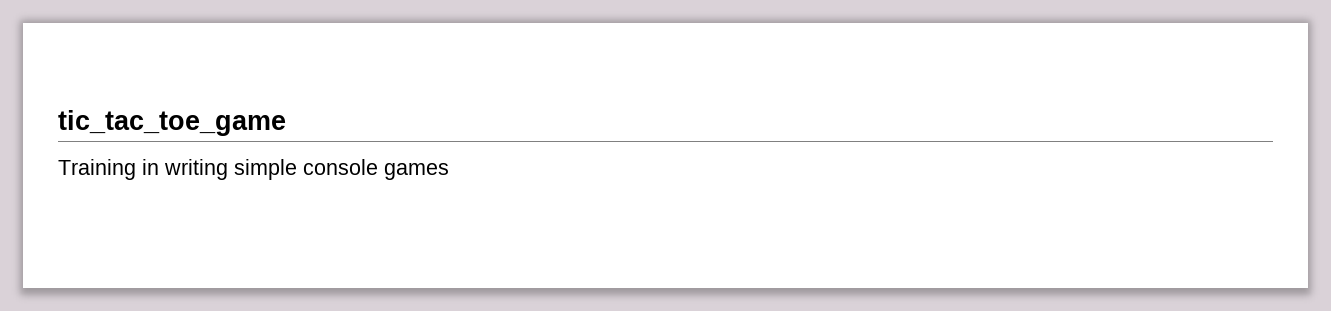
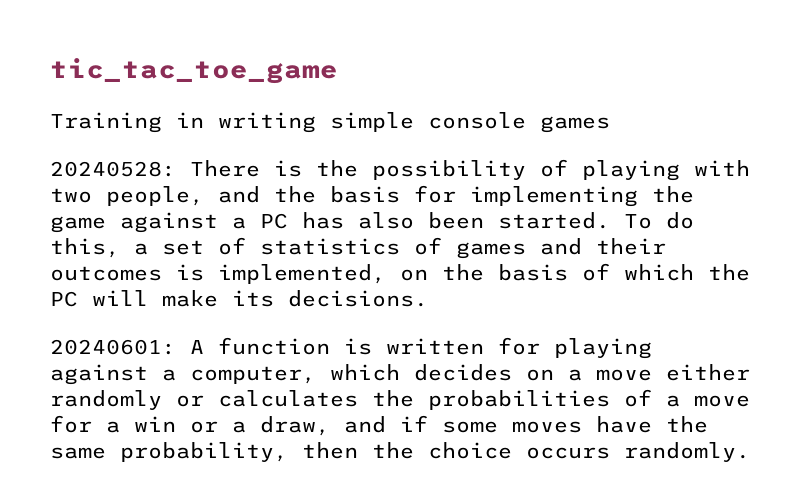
+ 20240528: There is the possibility of playing with two people, and the basis for implementing the game against a PC has also been started. To do this, a set of statistics of games and their outcomes is implemented, on the basis of which the PC will make its decisions.
+ 20240601: A function is written for playing against a computer, which decides on a move either randomly or calculates the probabilities of a move for a win or a draw, and if some moves have the same probability, then the choice occurs randomly.

